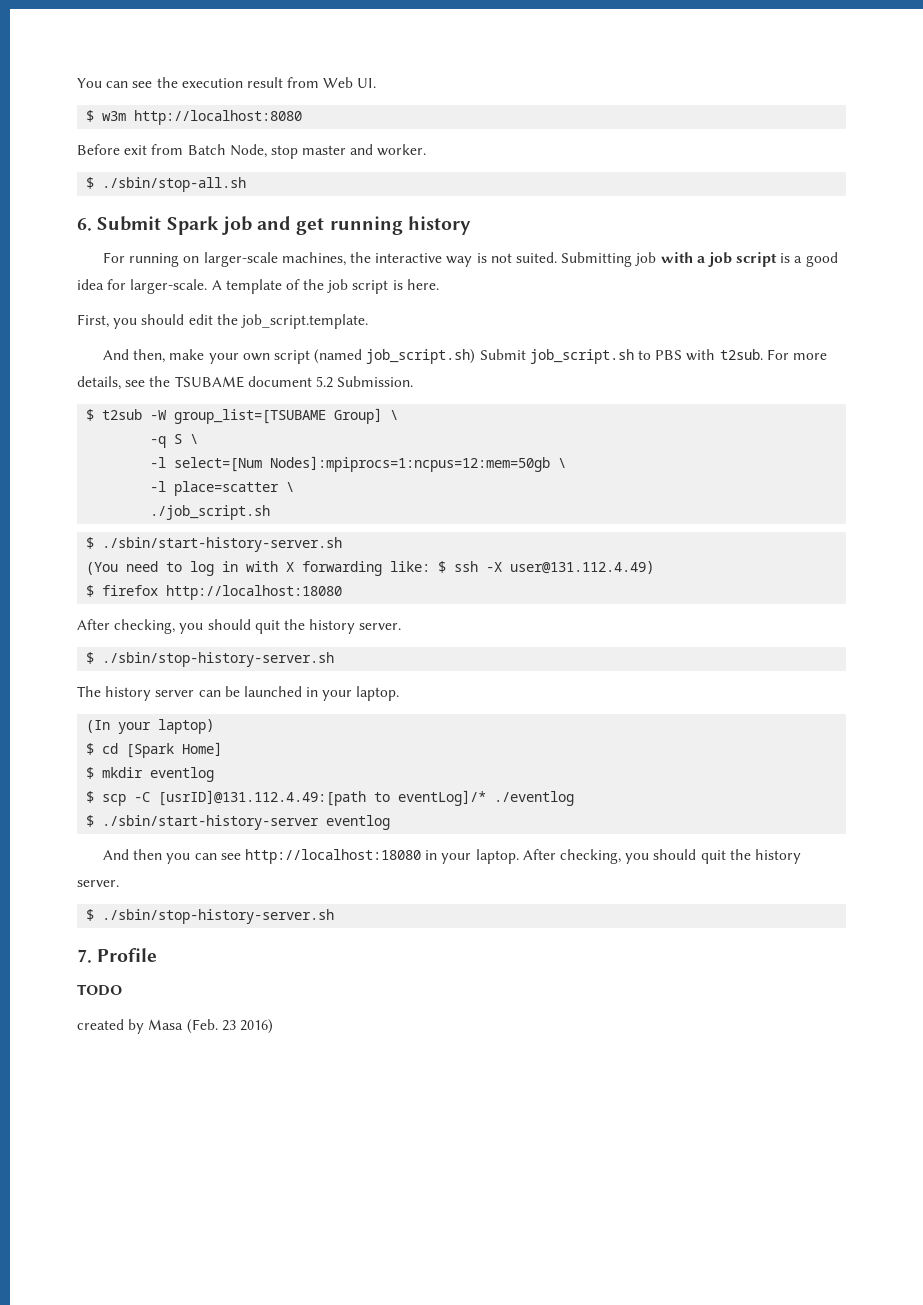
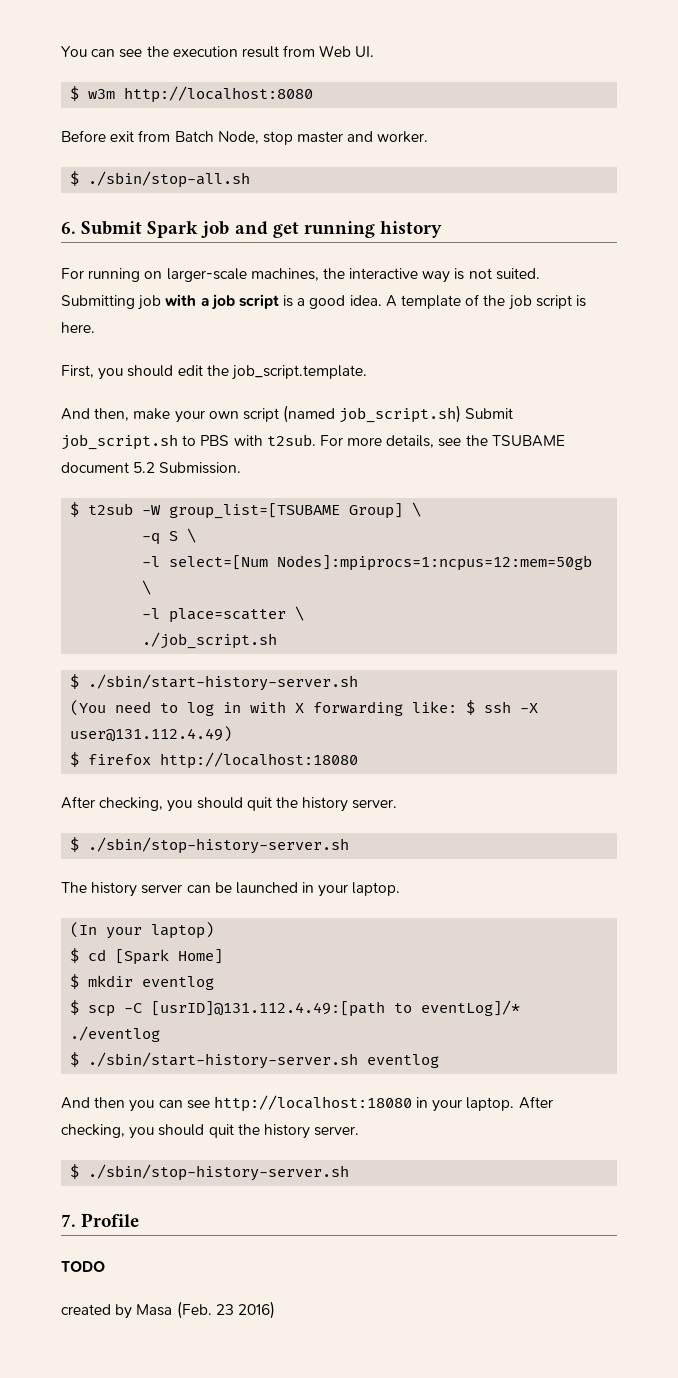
- Submitting job with a job script is a good idea for larger-scale.
+ Submitting job with a job script is a good idea.
- $ ./sbin/start-history-server eventlog
+ $ ./sbin/start-history-server.sh eventlog

